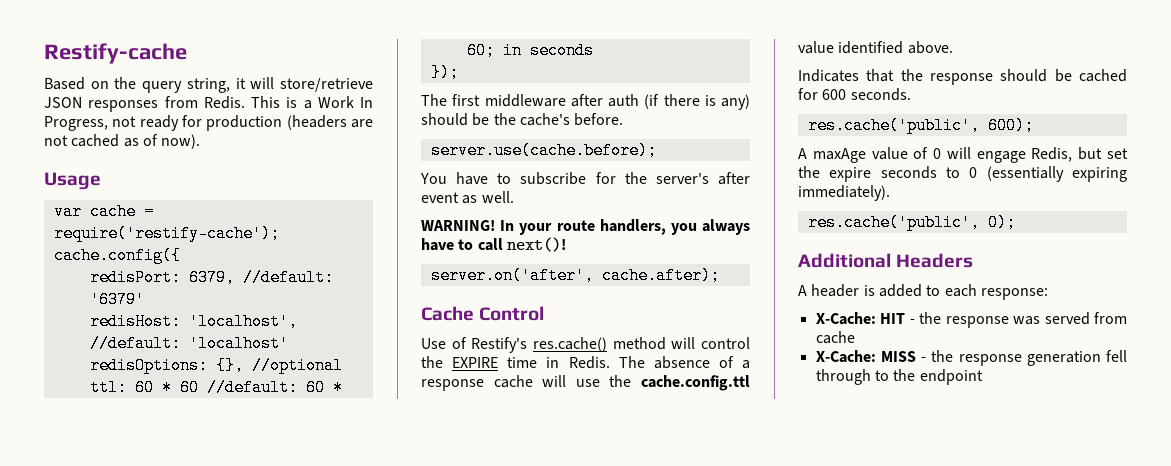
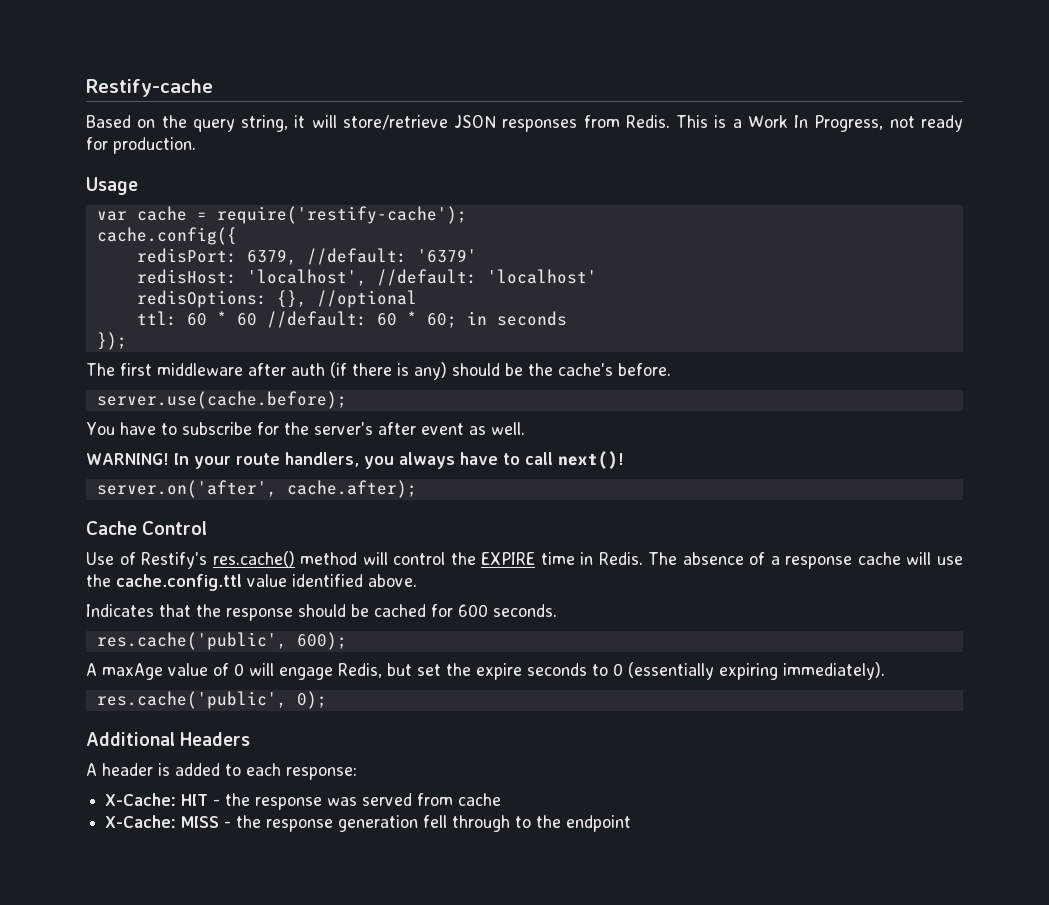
- This is a Work In Progress, not ready for production (headers are not cached as of now).
+ This is a Work In Progress, not ready for production.

